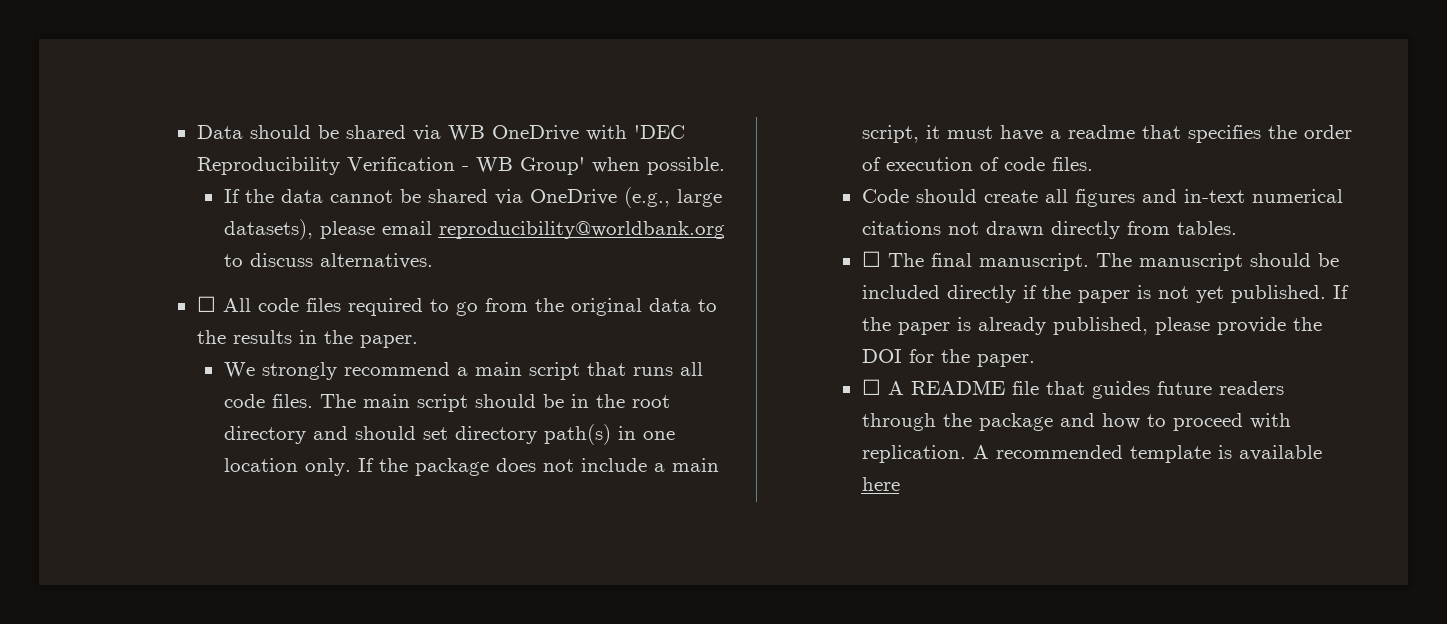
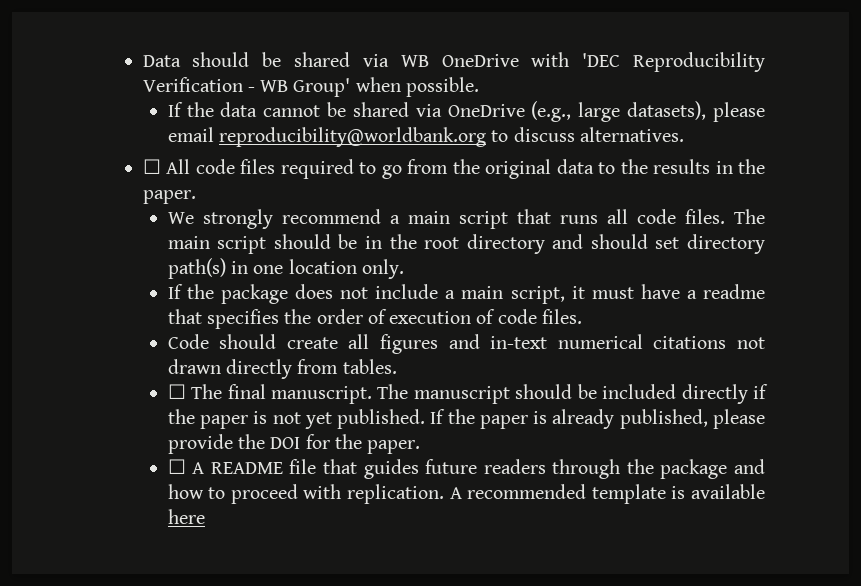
- The main script should be in the root directory and should set directory path(s) in one location only. If the package does not include a main script, it must have a readme that specifies the order of execution of code files.
+ The main script should be in the root directory and should set directory path(s) in one location only.
+ If the package does not include a main script, it must have a readme that specifies the order of execution of code files.

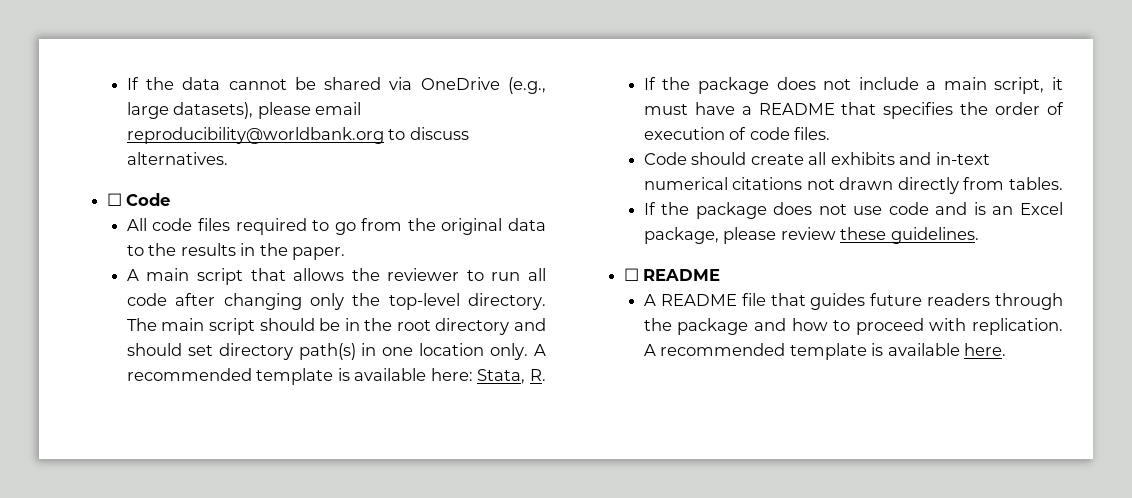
- Data should be shared via WB OneDrive with 'DEC Reproducibility Verification - WB Group' when possible.
- ☐ All code files required to go from the original data to the results in the paper.
+ ☐ Code
+ All code files required to go from the original data to the results in the paper.
- We strongly recommend a main script that runs all code files.
+ A main script that allows the reviewer to run all code after changing only the top-level directory.
+ A recommended template is available here: Stata, R.
- If the package does not include a main script, it must have a readme that specifies the order of execution of code files.
+ If the package does not include a main script, it must have a README that specifies the order of execution of code files.
- Code should create all figures and in-text numerical citations not drawn directly from tables.
+ Code should create all exhibits and in-text numerical citations not drawn directly from tables.
- ☐ The final manuscript. The manuscript should be included directly if the paper is not yet published. If the paper is already published, please provide the DOI for the paper.
- ☐ A README file that guides future readers through the package and how to proceed with replication.
+ If the package does not use code and is an Excel package, please review these guidelines.
+ ☐ README
+ A README file that guides future readers through the package and how to proceed with replication.
- A recommended template is available here
+ A recommended template is available here.

